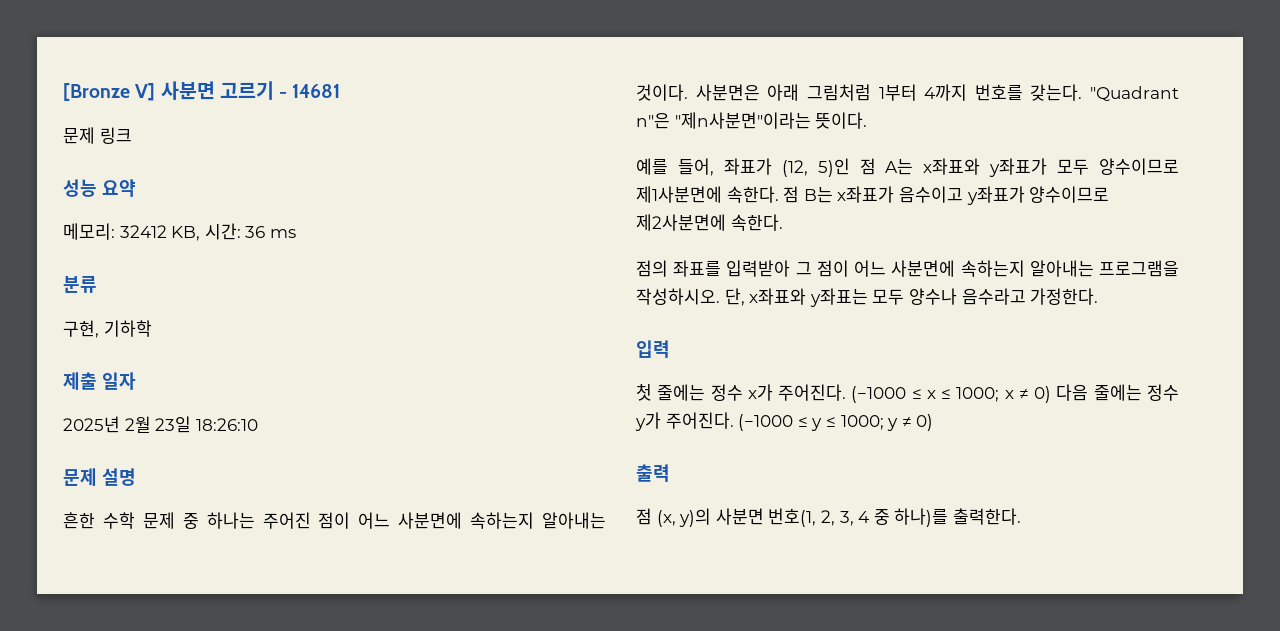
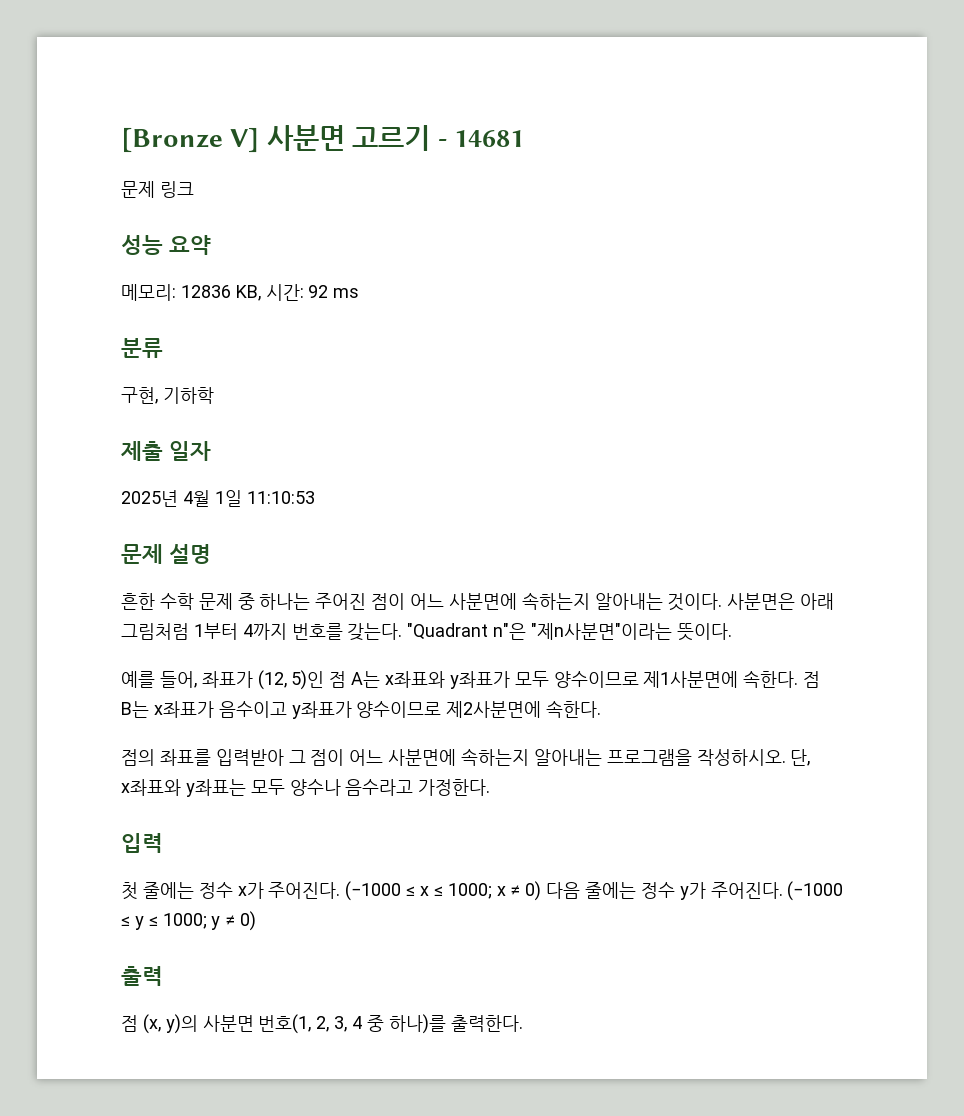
- 메모리: 32412 KB, 시간: 36 ms
+ 메모리: 12836 KB, 시간: 92 ms
- 2025년 2월 23일 18:26:10
+ 2025년 4월 1일 11:10:53

